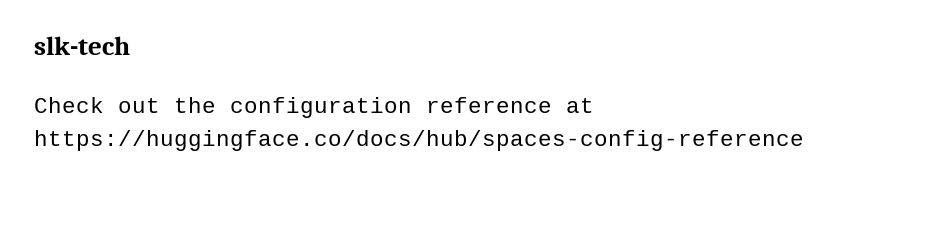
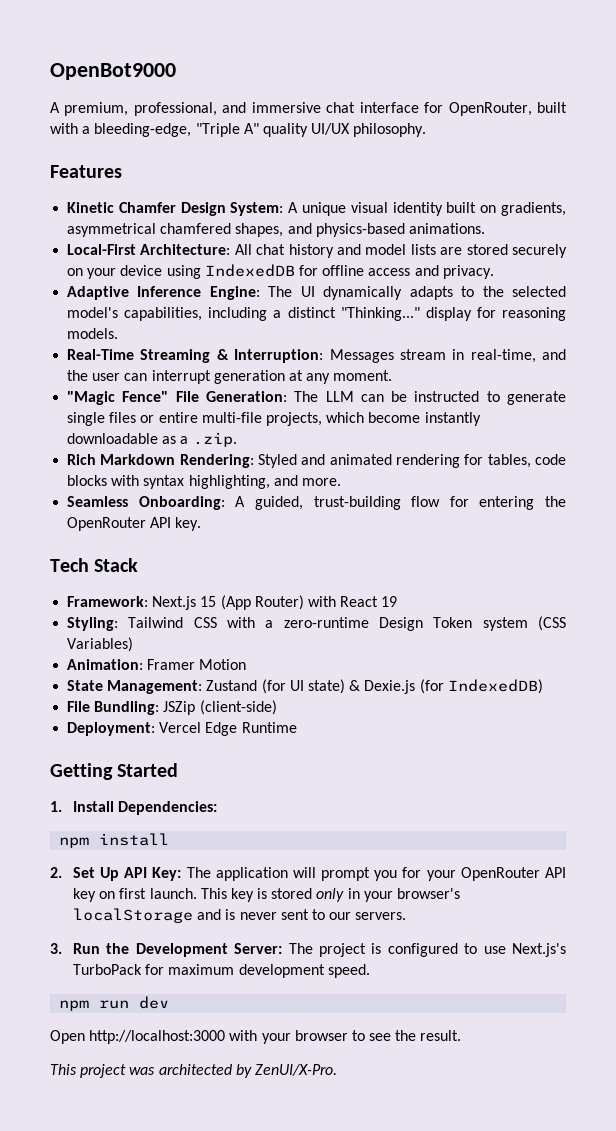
- slk-tech
- Check out the configuration reference at https://huggingface.co/docs/hub/spaces-config-reference
+ OpenBot9000
+ A premium, professional, and immersive chat interface for OpenRouter, built with a bleeding-edge, "Triple A" quality UI/UX philosophy.
+ Features
+ Kinetic Chamfer Design System: A unique visual identity built on gradients, asymmetrical chamfered shapes, and physics-based animations.
+ Local-First Architecture: All chat history and model lists are stored securely on your device using IndexedDB for offline access and privacy.
+ Adaptive Inference Engine: The UI dynamically adapts to the selected model's capabilities, including a distinct "Thinking..." display for reasoning models.
+ Real-Time Streaming & Interruption: Messages stream in real-time, and the user can interrupt generation at any moment.
+ "Magic Fence" File Generation: The LLM can be instructed to generate single files or entire multi-file projects, which become instantly downloadable as a .zip.
+ Rich Markdown Rendering: Styled and animated rendering for tables, code blocks with syntax highlighting, and more.
+ Seamless Onboarding: A guided, trust-building flow for entering the OpenRouter API key.
+ Tech Stack
+ Framework: Next.js 15 (App Router) with React 19
+ Styling: Tailwind CSS with a zero-runtime Design Token system (CSS Variables)
+ Animation: Framer Motion
+ State Management: Zustand (for UI state) & Dexie.js (for IndexedDB)
+ File Bundling: JSZip (client-side)
+ Deployment: Vercel Edge Runtime
+ Getting Started
+ 1. Install Dependencies:
+ npm install
+ 2. Set Up API Key: The application will prompt you for your OpenRouter API key on first launch. This key is stored only in your browser's localStorage and is never sent to our servers.
+ 3. Run the Development Server: The project is configured to use Next.js's TurboPack for maximum development speed.
+ npm run dev
+ Open http://localhost:3000 with your browser to see the result.
+ This project was architected by ZenUI/X-Pro.

